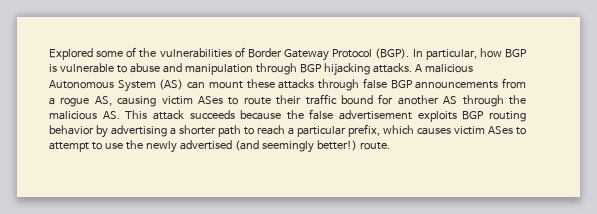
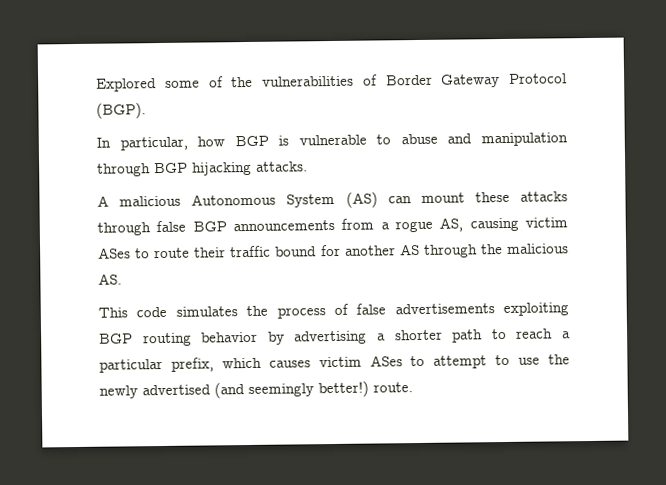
- Explored some of the vulnerabilities of Border Gateway Protocol (BGP). In particular, how BGP is vulnerable to abuse and manipulation through BGP hijacking attacks. A malicious Autonomous System (AS) can mount these attacks through false BGP announcements from a rogue AS, causing victim ASes to route their traffic bound for another AS through the malicious AS. This attack succeeds because the false advertisement exploits BGP routing behavior by advertising a shorter path to reach a particular prefix, which causes victim ASes to attempt to use the newly advertised (and seemingly better!) route.
+ Explored some of the vulnerabilities of Border Gateway Protocol (BGP).
+ In particular, how BGP is vulnerable to abuse and manipulation through BGP hijacking attacks.
+ A malicious Autonomous System (AS) can mount these attacks through false BGP announcements from a rogue AS, causing victim ASes to route their traffic bound for another AS through the malicious AS.
+ This code simulates the process of false advertisements exploiting BGP routing behavior by advertising a shorter path to reach a particular prefix, which causes victim ASes to attempt to use the newly advertised (and seemingly better!) route.

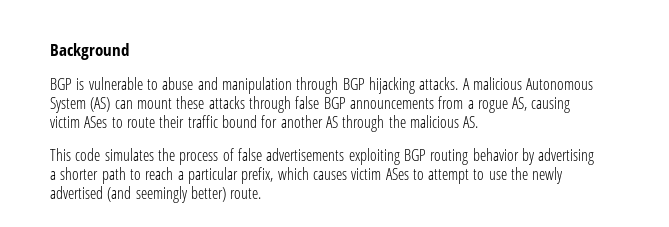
- Explored some of the vulnerabilities of Border Gateway Protocol (BGP).
- In particular, how BGP is vulnerable to abuse and manipulation through BGP hijacking attacks.
- A malicious Autonomous System (AS) can mount these attacks through false BGP announcements from a rogue AS, causing victim ASes to route their traffic bound for another AS through the malicious AS.
+ Background
+ BGP is vulnerable to abuse and manipulation through BGP hijacking attacks. A malicious Autonomous System (AS) can mount these attacks through false BGP announcements from a rogue AS, causing victim ASes to route their traffic bound for another AS through the malicious AS.
- This code simulates the process of false advertisements exploiting BGP routing behavior by advertising a shorter path to reach a particular prefix, which causes victim ASes to attempt to use the newly advertised (and seemingly better!) route.
+ This code simulates the process of false advertisements exploiting BGP routing behavior by advertising a shorter path to reach a particular prefix, which causes victim ASes to attempt to use the newly advertised (and seemingly better) route.

